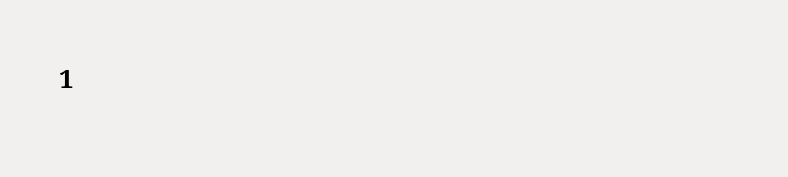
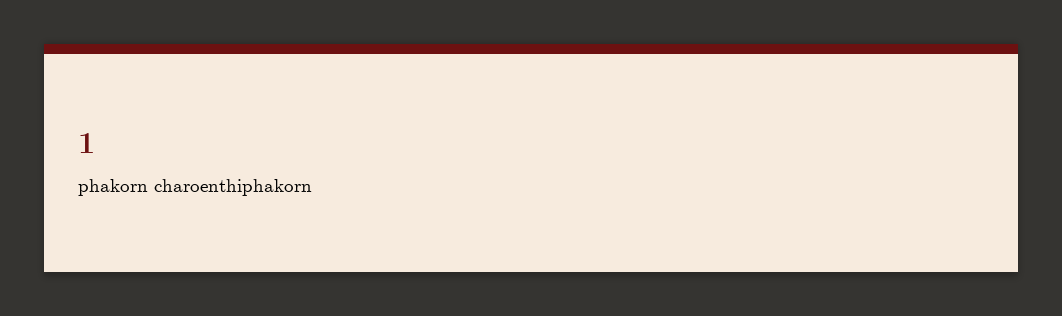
+ phakorn charoenthiphakorn

